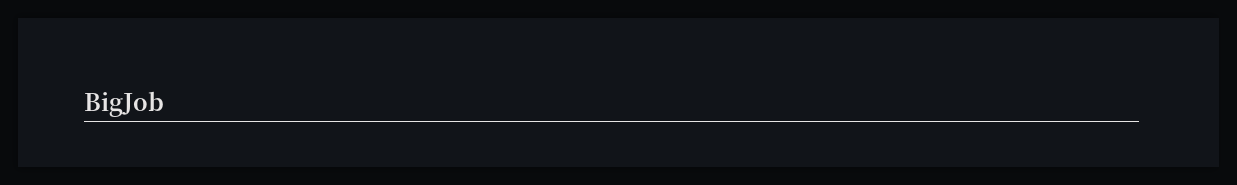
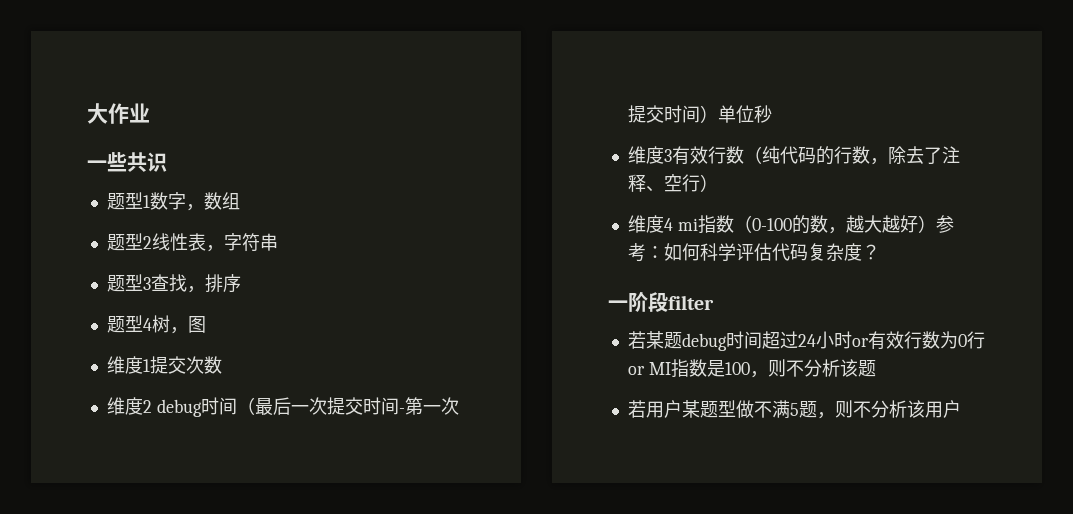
- BigJob
+ 大作业
+ 一些共识
+ 题型1数字，数组
+ 题型2线性表，字符串
+ 题型3查找，排序
+ 题型4树，图
+ 维度1提交次数
+ 维度2 debug时间（最后一次提交时间-第一次提交时间）单位秒
+ 维度3有效行数（纯代码的行数，除去了注释、空行）
+ 维度4 mi指数（0-100的数，越大越好）参考：如何科学评估代码复杂度？
+ 一阶段filter
+ 若某题debug时间超过24小时or有效行数为0行or MI指数是100，则不分析该题
+ 若用户某题型做不满5题，则不分析该用户

